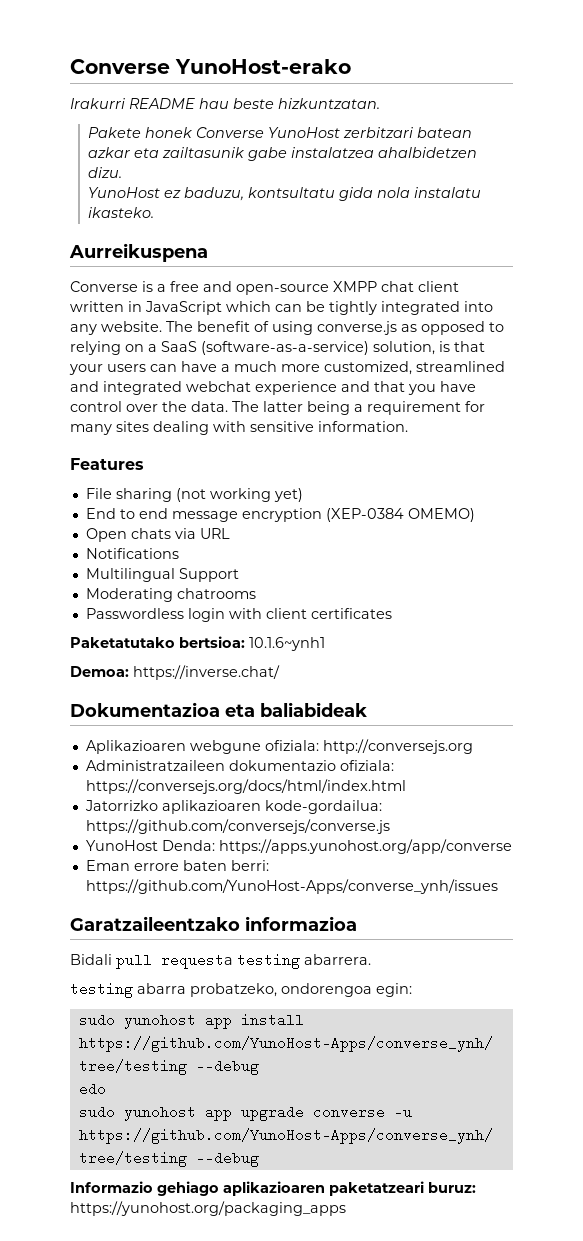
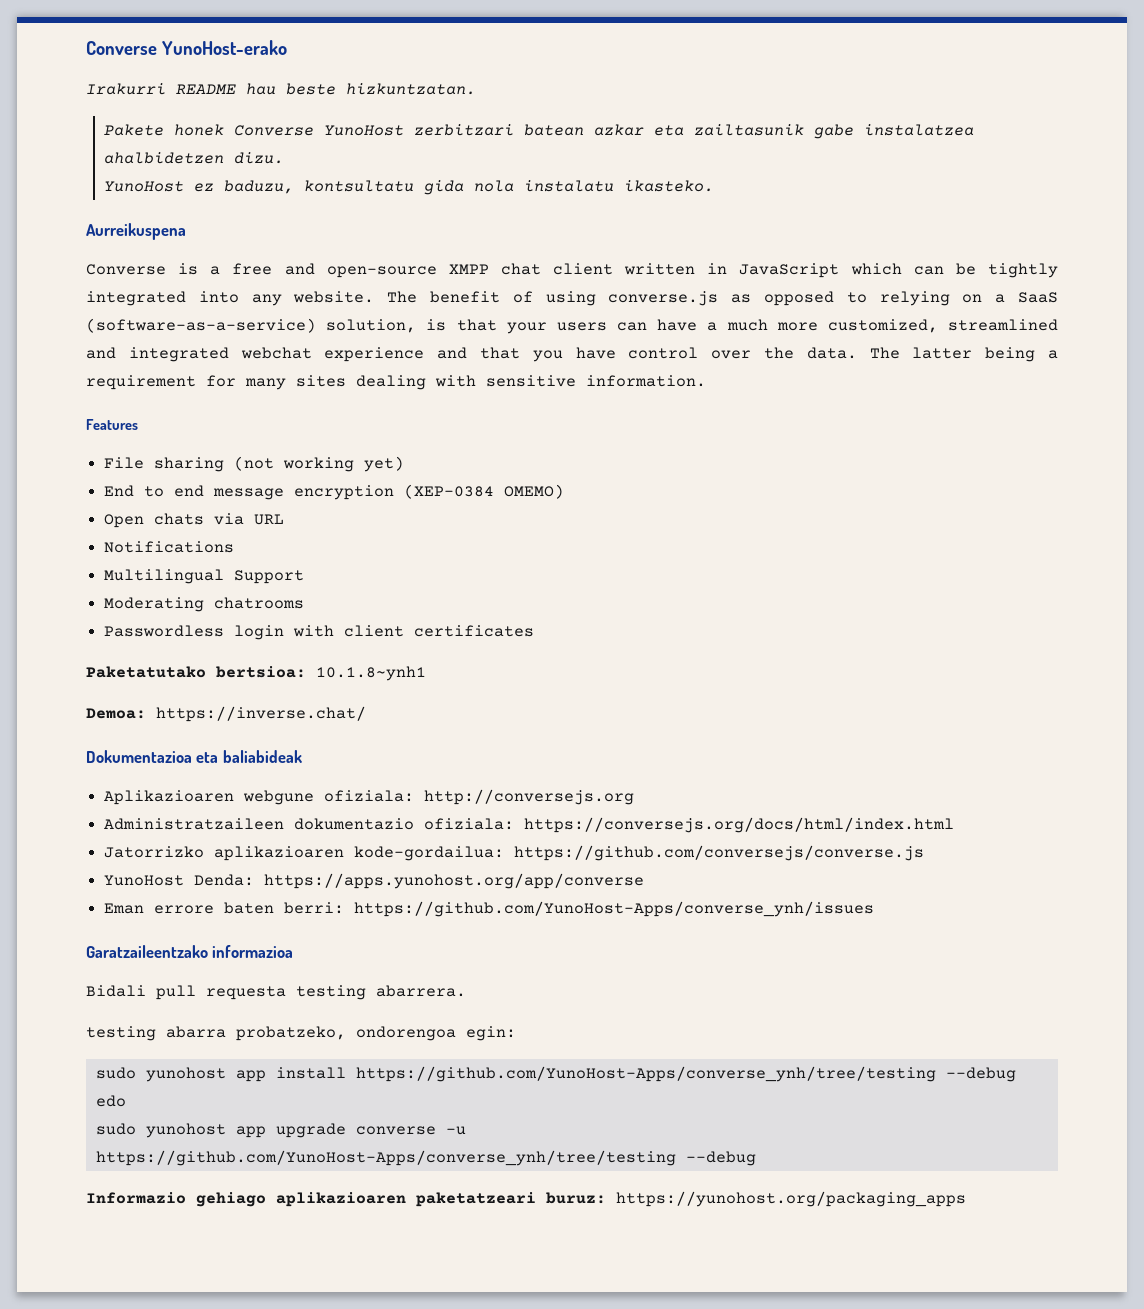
- Paketatutako bertsioa: 10.1.6~ynh1
+ Paketatutako bertsioa: 10.1.8~ynh1

